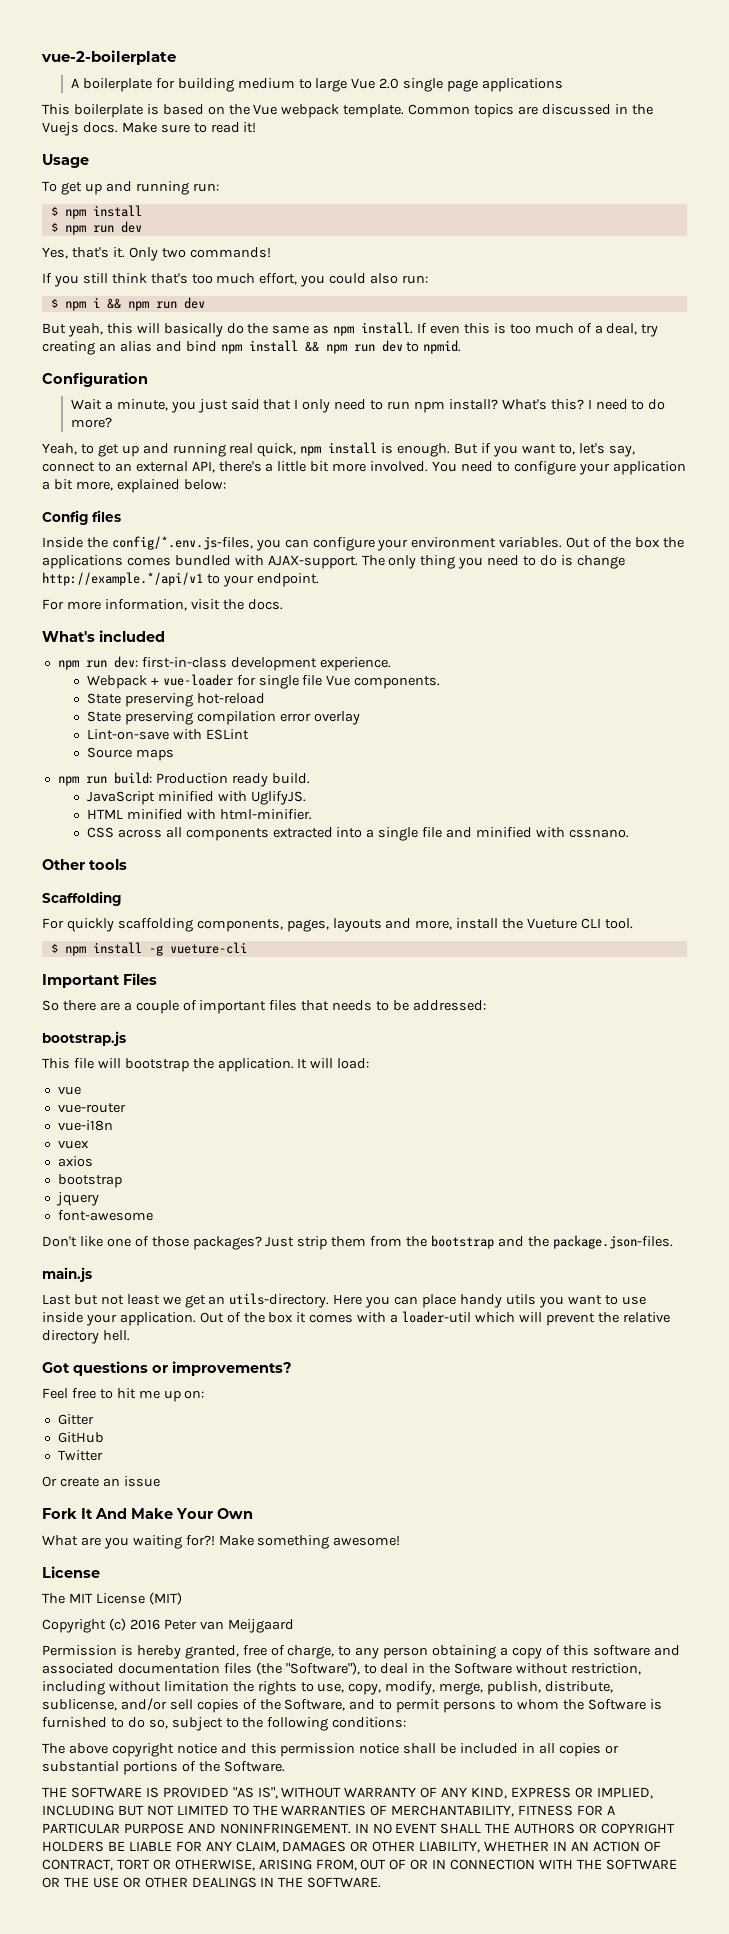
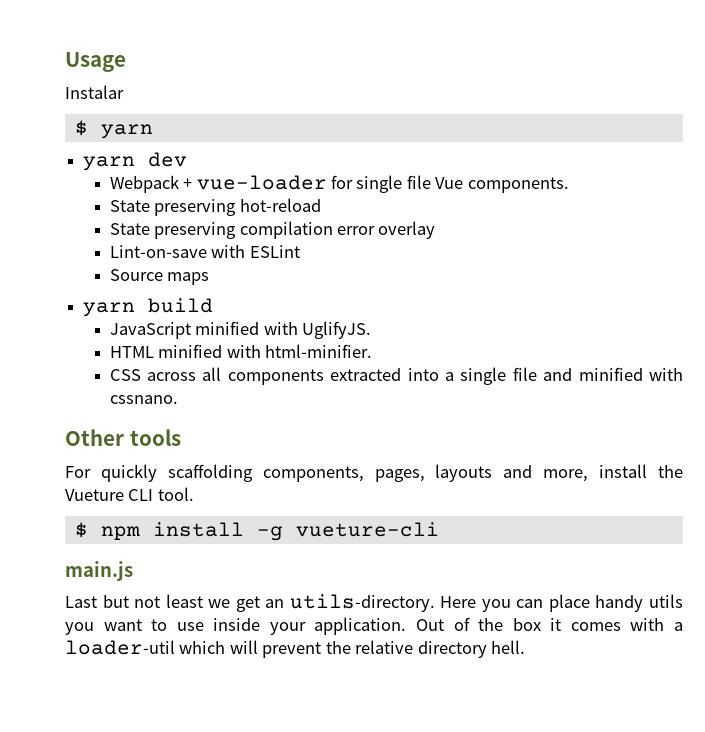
- vue-2-boilerplate
- A boilerplate for building medium to large Vue 2.0 single page applications
- This boilerplate is based on the Vue webpack template. Common topics are discussed in the Vuejs docs. Make sure to read it!
  Usage
- To get up and running run:
- $ npm install
- $ npm run dev
- Yes, that's it. Only two commands!
- If you still think that's too much effort, you could also run:
- $ npm i && npm run dev
- But yeah, this will basically do the same as npm install. If even this is too much of a deal, try creating an alias and bind npm install && npm run dev to npmid.
- Configuration
- Wait a minute, you just said that I only need to run npm install? What's this? I need to do more?
- Yeah, to get up and running real quick, npm install is enough. But if you want to, let's say, connect to an external API, there's a little bit more involved. You need to configure your application a bit more, explained below:
- Config files
- Inside the config/*.env.js-files, you can configure your environment variables. Out of the box the applications comes bundled with AJAX-support. The only thing you need to do is change http://example.*/api/v1 to your endpoint.
- For more information, visit the docs.
- What's included
- npm run dev: first-in-class development experience.
+ Instalar
+ $ yarn
+ yarn dev
- npm run build: Production ready build.
+ yarn build
- Scaffolding
- Important Files
- So there are a couple of important files that needs to be addressed:
- bootstrap.js
- This file will bootstrap the application. It will load:
- vue
- vue-router
- vue-i18n
- vuex
- axios
- bootstrap
- jquery
- font-awesome
- Don't like one of those packages? Just strip them from the bootstrap and the package.json-files.
- Got questions or improvements?
- Feel free to hit me up on:
- Gitter
- GitHub
- Twitter
- Or create an issue
- Fork It And Make Your Own
- What are you waiting for?! Make something awesome!
- License
- The MIT License (MIT)
- Copyright (c) 2016 Peter van Meijgaard
- Permission is hereby granted, free of charge, to any person obtaining a copy of this software and associated documentation files (the "Software"), to deal in the Software without restriction, including without limitation the rights to use, copy, modify, merge, publish, distribute, sublicense, and/or sell copies of the Software, and to permit persons to whom the Software is furnished to do so, subject to the following conditions:
- The above copyright notice and this permission notice shall be included in all copies or substantial portions of the Software.
- THE SOFTWARE IS PROVIDED "AS IS", WITHOUT WARRANTY OF ANY KIND, EXPRESS OR IMPLIED, INCLUDING BUT NOT LIMITED TO THE WARRANTIES OF MERCHANTABILITY, FITNESS FOR A PARTICULAR PURPOSE AND NONINFRINGEMENT. IN NO EVENT SHALL THE AUTHORS OR COPYRIGHT HOLDERS BE LIABLE FOR ANY CLAIM, DAMAGES OR OTHER LIABILITY, WHETHER IN AN ACTION OF CONTRACT, TORT OR OTHERWISE, ARISING FROM, OUT OF OR IN CONNECTION WITH THE SOFTWARE OR THE USE OR OTHER DEALINGS IN THE SOFTWARE.

